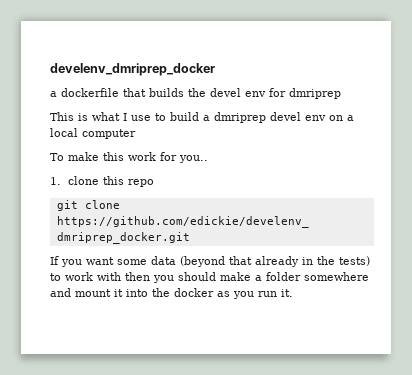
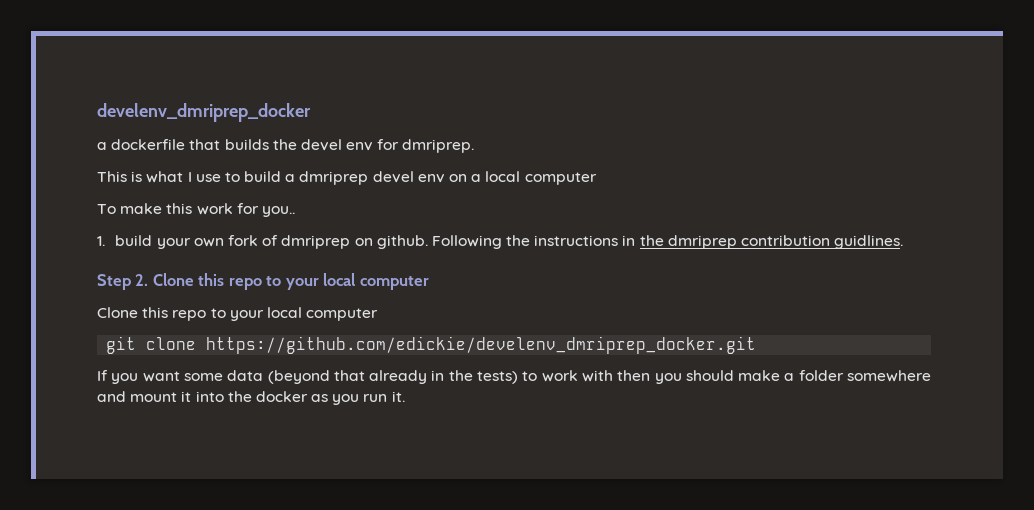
- a dockerfile that builds the devel env for dmriprep
+ a dockerfile that builds the devel env for dmriprep.
- 1. clone this repo
+ 1. build your own fork of dmriprep on github. Following the instructions in the dmriprep contribution guidlines.
+ Step 2. Clone this repo to your local computer
+ Clone this repo to your local computer

